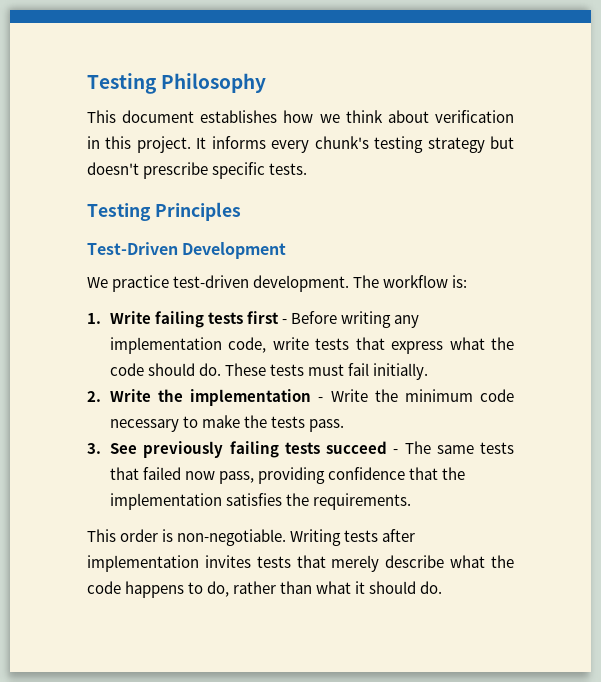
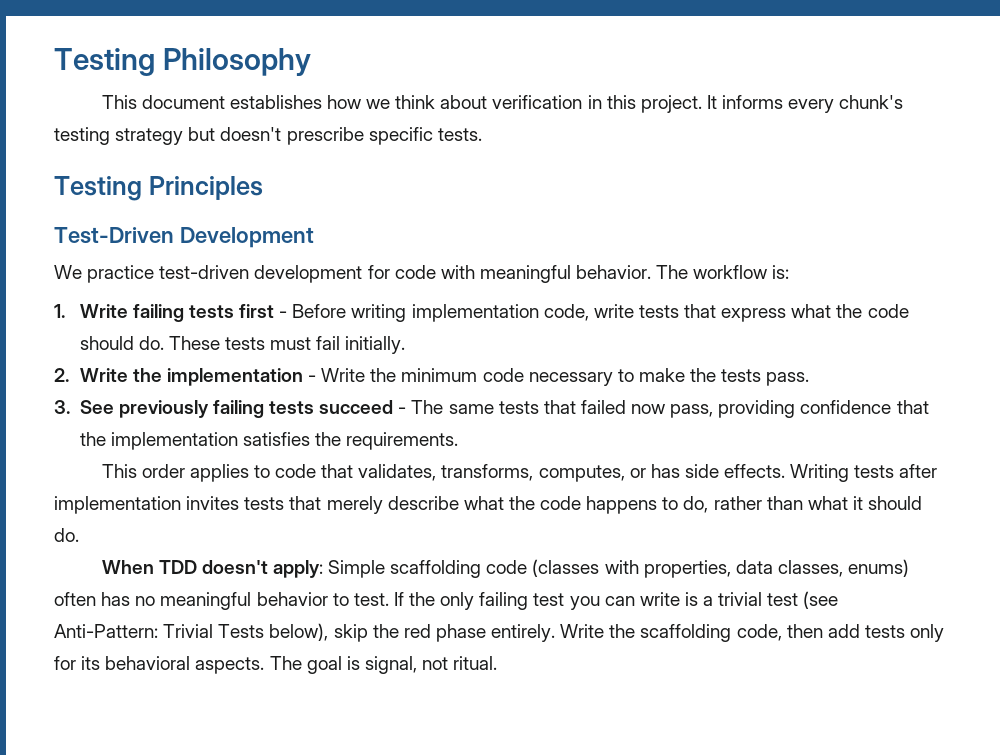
- We practice test-driven development.
+ We practice test-driven development for code with meaningful behavior.
- 1. Write failing tests first - Before writing any implementation code, write tests that express what the code should do.
+ 1. Write failing tests first - Before writing implementation code, write tests that express what the code should do.
- This order is non-negotiable.
+ This order applies to code that validates, transforms, computes, or has side effects.
+ When TDD doesn't apply: Simple scaffolding code (classes with properties, data classes, enums) often has no meaningful behavior to test. If the only failing test you can write is a trivial test (see Anti-Pattern: Trivial Tests below), skip the red phase entirely. Write the scaffolding code, then add tests only for its behavioral aspects. The goal is signal, not ritual.

